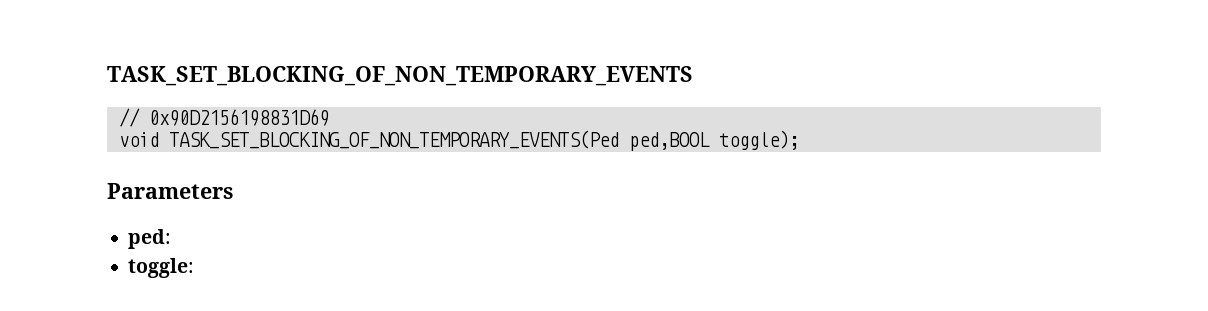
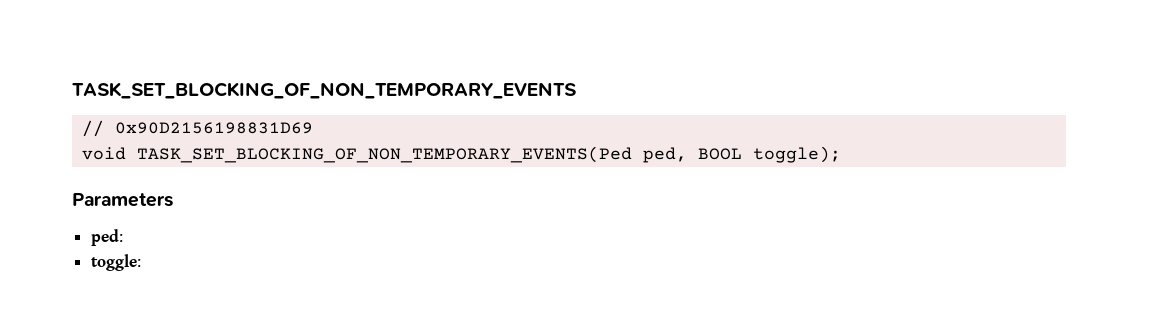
- void TASK_SET_BLOCKING_OF_NON_TEMPORARY_EVENTS(Ped ped,BOOL toggle);
+ void TASK_SET_BLOCKING_OF_NON_TEMPORARY_EVENTS(Ped ped, BOOL toggle);

